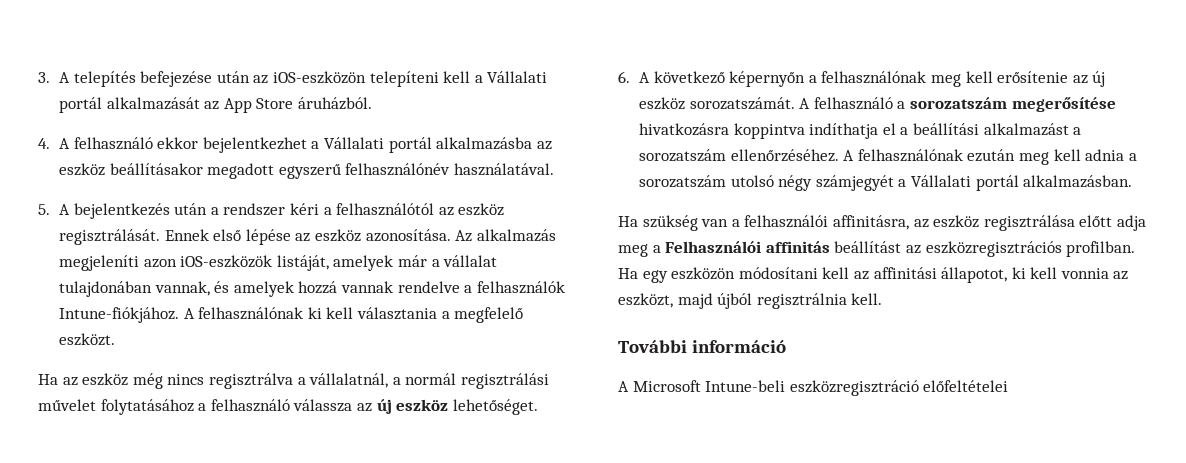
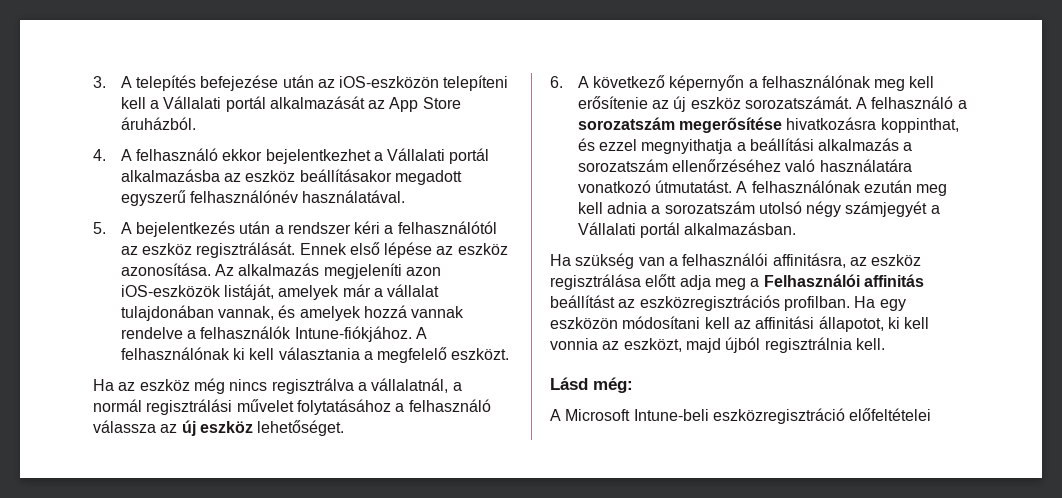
- A felhasználó a sorozatszám megerősítése hivatkozásra koppintva indíthatja el a beállítási alkalmazást a sorozatszám ellenőrzéséhez.
+ A felhasználó a sorozatszám megerősítése hivatkozásra koppinthat, és ezzel megnyithatja a beállítási alkalmazás a sorozatszám ellenőrzéséhez való használatára vonatkozó útmutatást.
- További információ
+ Lásd még:

